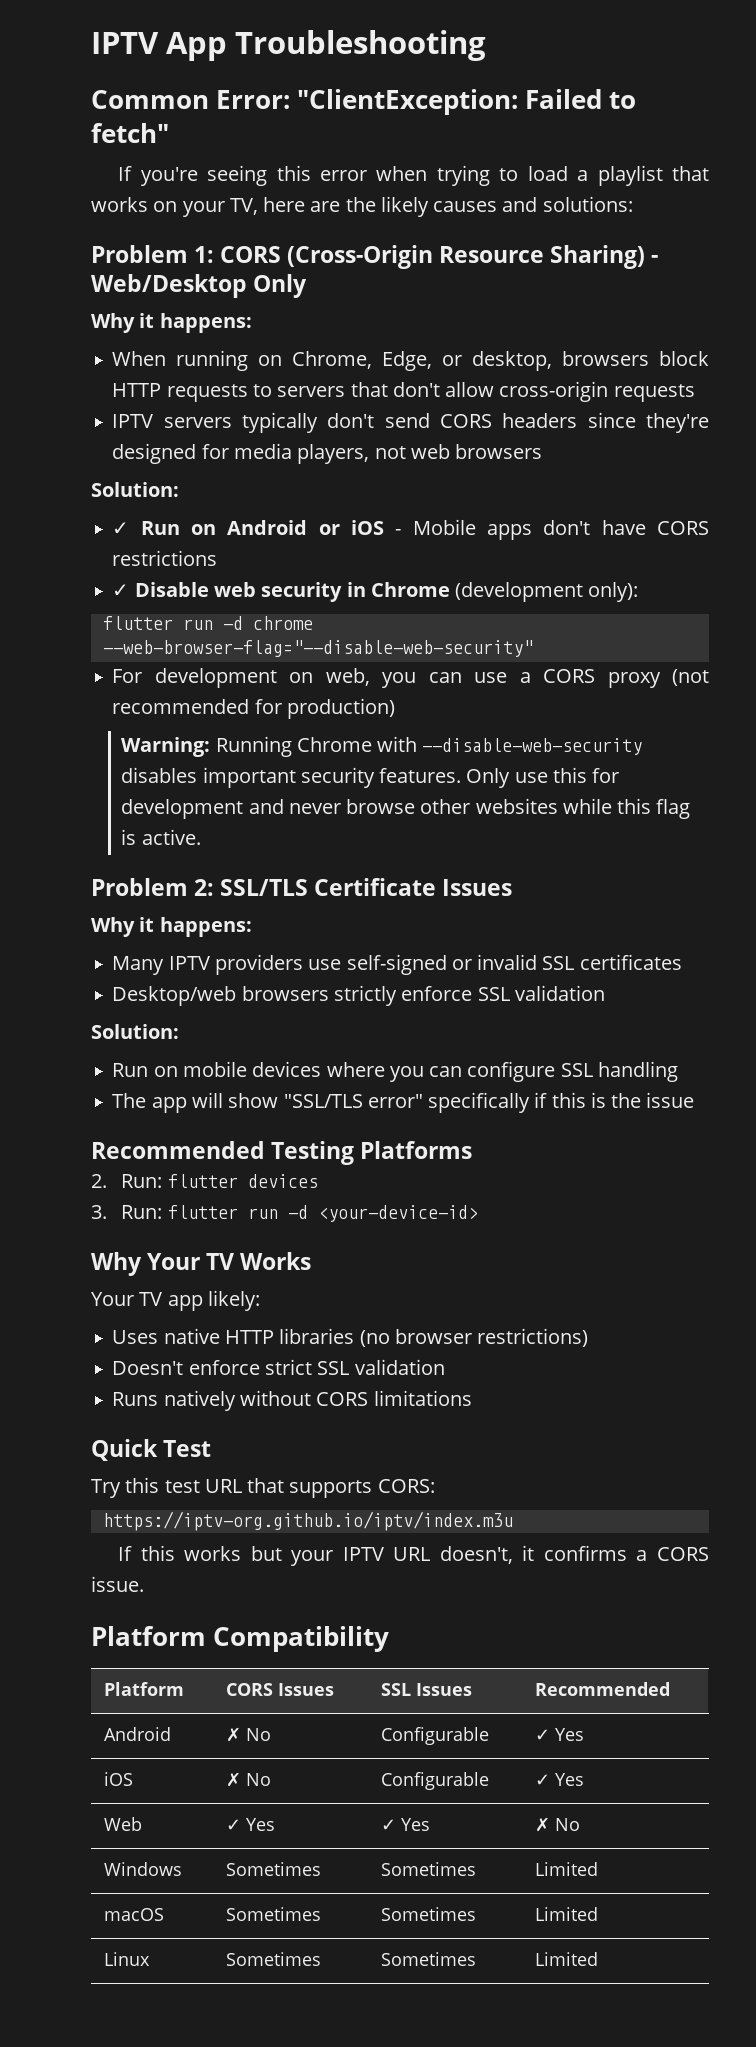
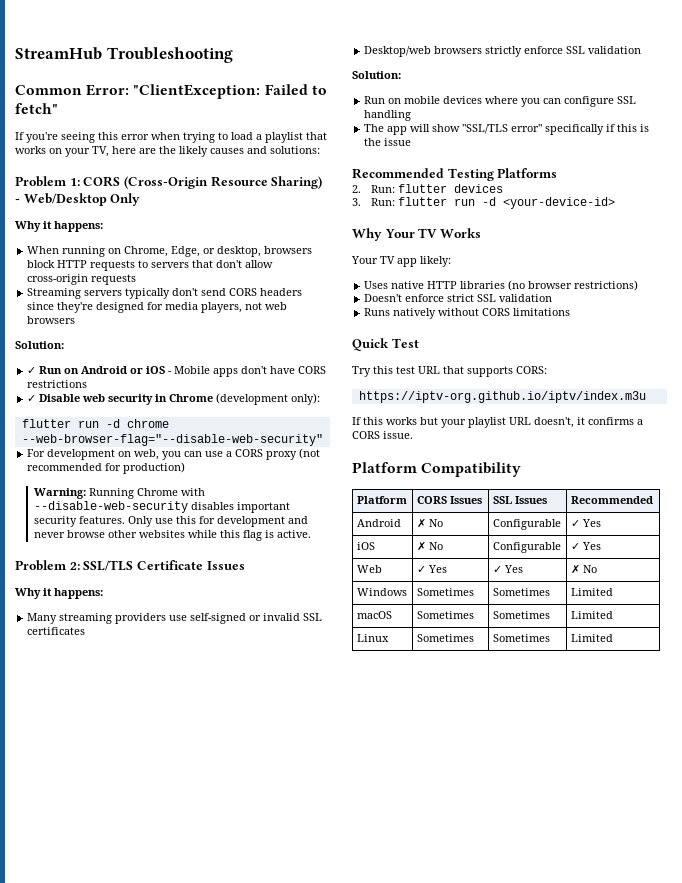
- IPTV App Troubleshooting
+ StreamHub Troubleshooting
- IPTV servers typically don't send CORS headers since they're designed for media players, not web browsers
+ Streaming servers typically don't send CORS headers since they're designed for media players, not web browsers
- Many IPTV providers use self-signed or invalid SSL certificates
+ Many streaming providers use self-signed or invalid SSL certificates
- If this works but your IPTV URL doesn't, it confirms a CORS issue.
+ If this works but your playlist URL doesn't, it confirms a CORS issue.

